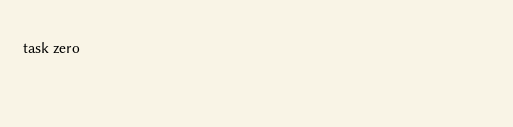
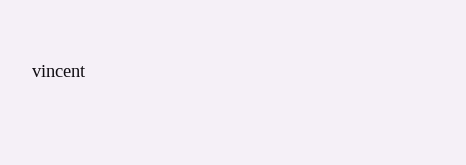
- task zero
+ vincent

